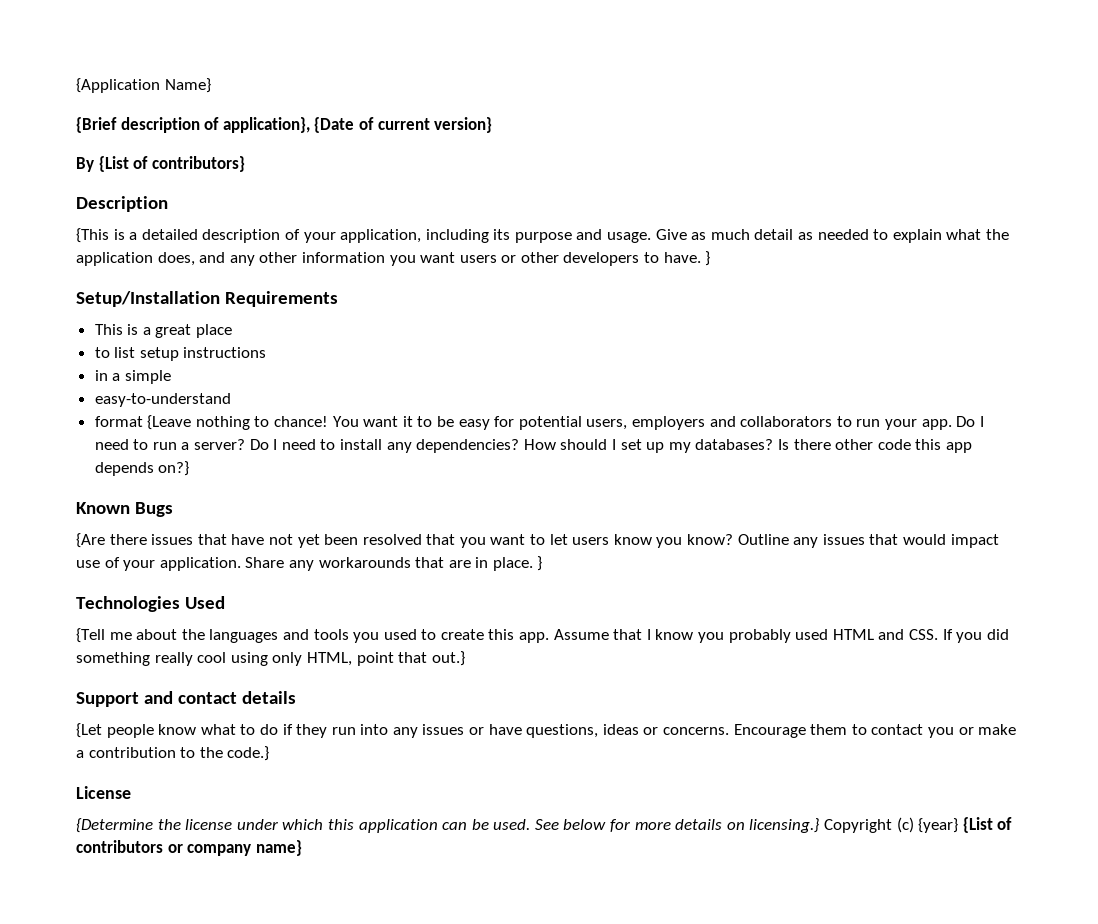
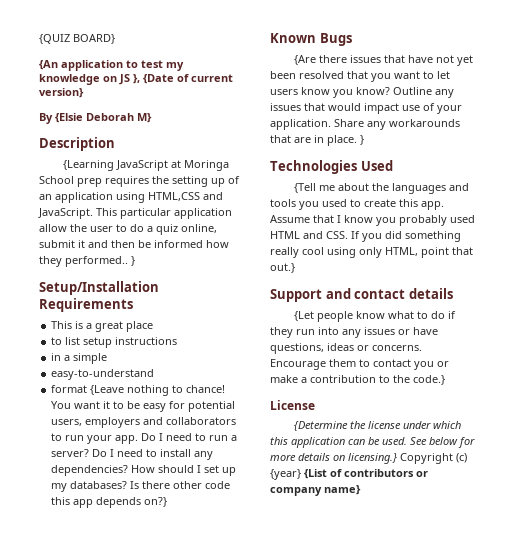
- {Application Name}
- {Brief description of application}, {Date of current version}
+ {QUIZ BOARD}
+ {An application to test my knowledge on JS }, {Date of current version}
- By {List of contributors}
+ By {Elsie Deborah M}
  Description
- {This is a detailed description of your application, including its purpose and usage. Give as much detail as needed to explain what the application does, and any other information you want users or other developers to have.
+ {Learning JavaScript at Moringa School prep requires the setting up of an application using HTML,CSS and JavaScript. This particular application allow the user to do a quiz online, submit it and then be informed how they performed..

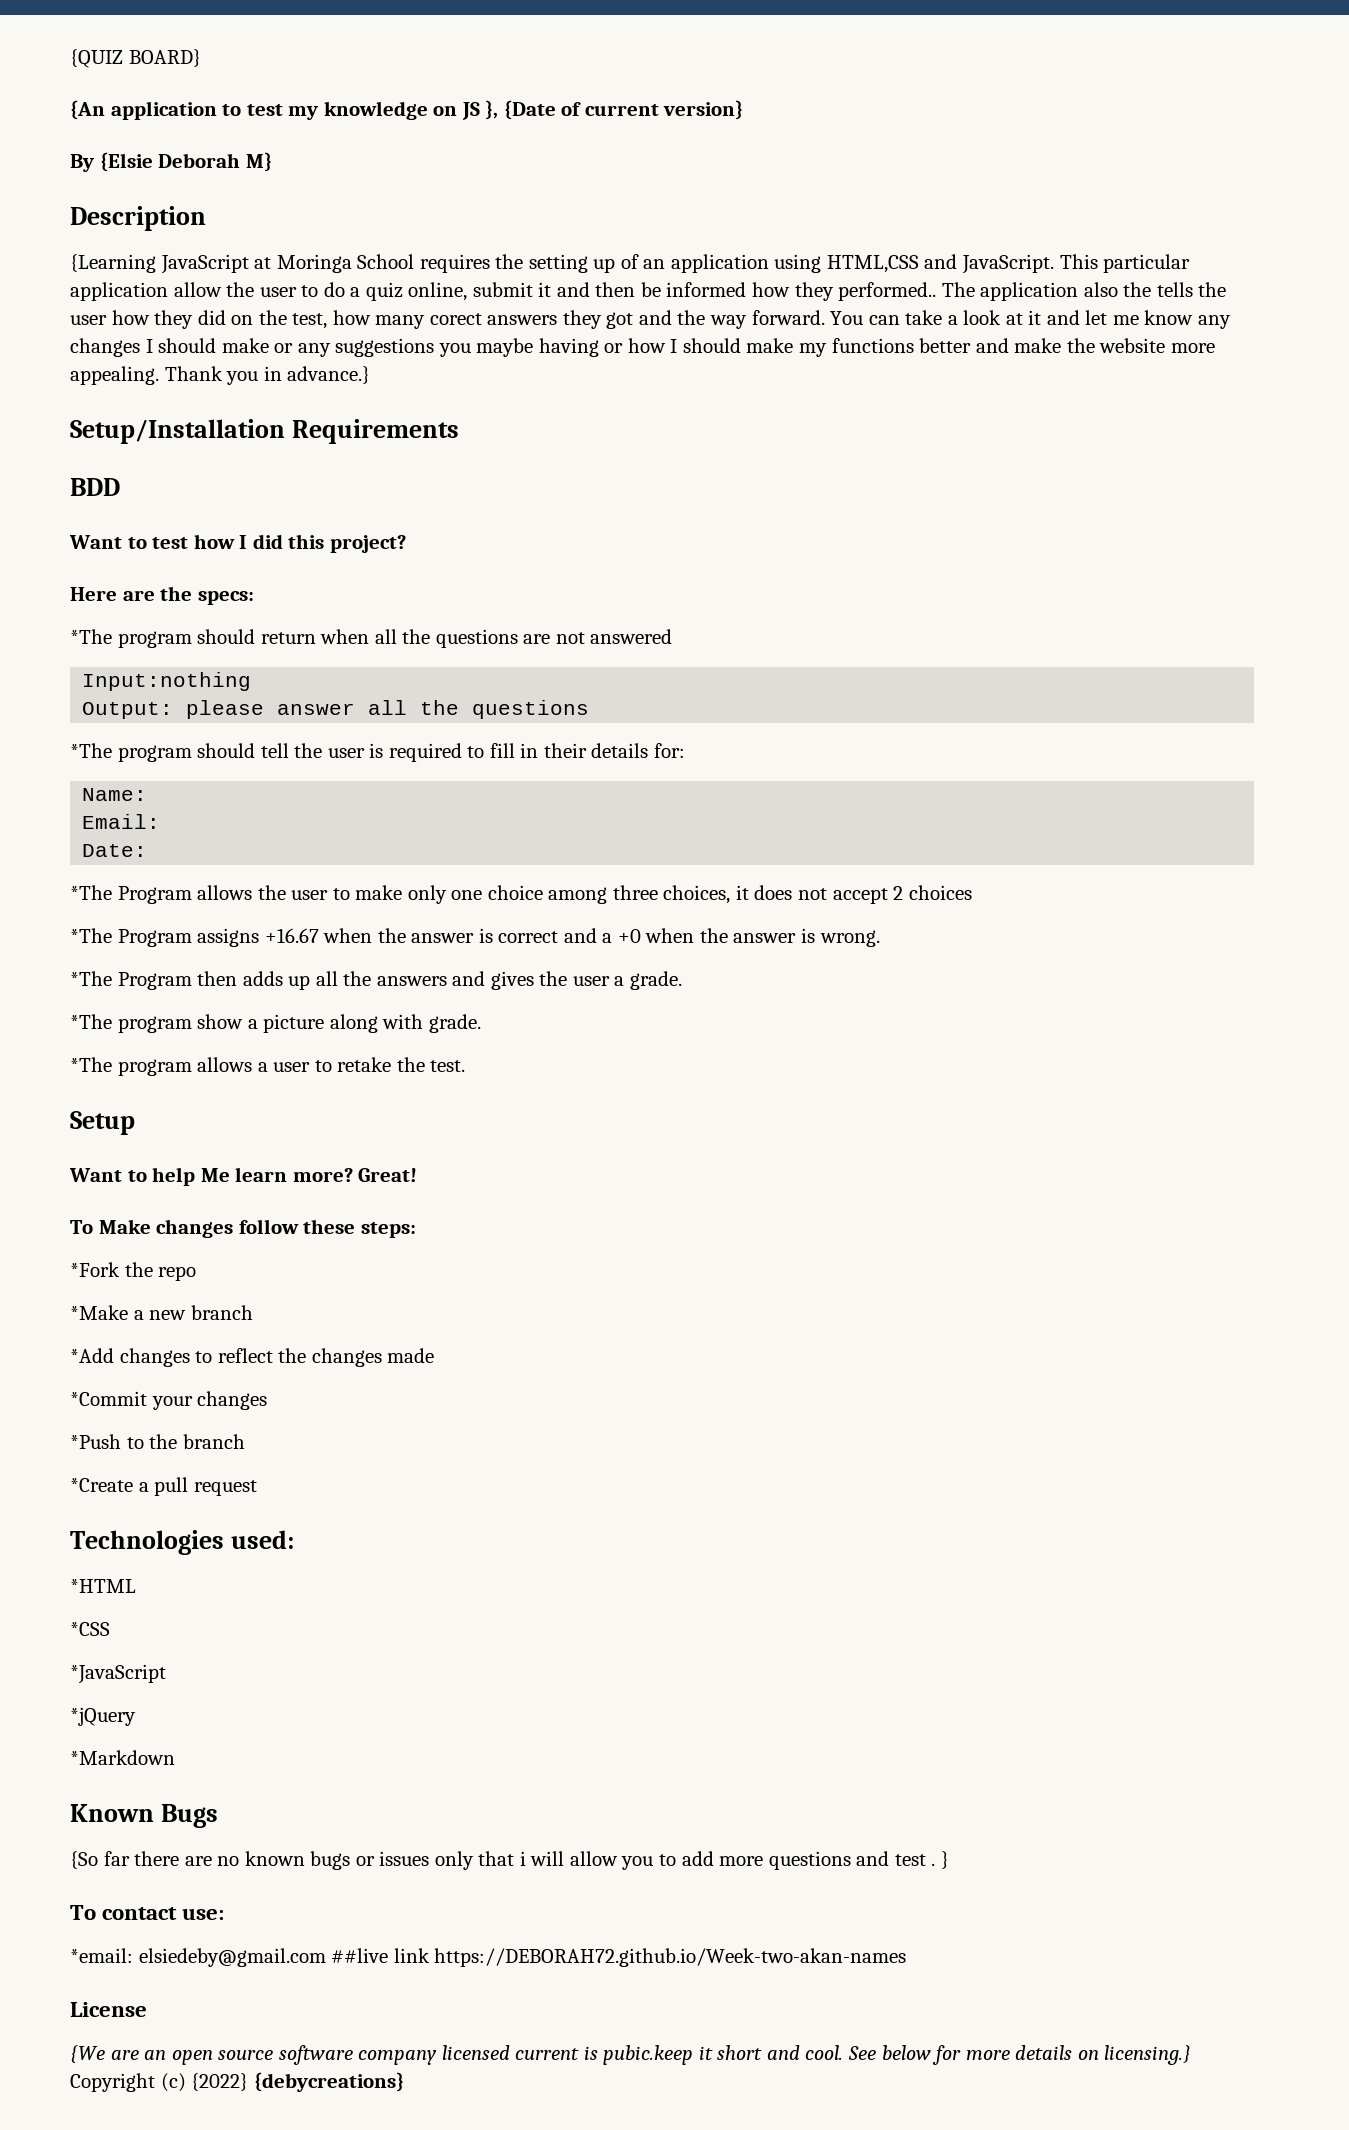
- {Learning JavaScript at Moringa School prep requires the setting up of an application using HTML,CSS and JavaScript.
+ {Learning JavaScript at Moringa School requires the setting up of an application using HTML,CSS and JavaScript.
- This particular application allow the user to do a quiz online, submit it and then be informed how they performed.. }
+ This particular application allow the user to do a quiz online, submit it and then be informed how they performed.. The application also the tells the user how they did on the test, how many corect answers they got and the way forward. You can take a look at it and let me know any changes I should make or any suggestions you maybe having or how I should make my functions better and make the website more appealing. Thank you in advance.}
  Setup/Installation Requirements
- This is a great place
- to list setup instructions
- in a simple
- easy-to-understand
- format {Leave nothing to chance! You want it to be easy for potential users, employers and collaborators to run your app. Do I need to run a server? Do I need to install any dependencies? How should I set up my databases? Is there other code this app depends on?}
+ BDD
+ Want to test how I did this project?
+ Here are the specs:
+ *The program should return when all the questions are not answered
+ Input:nothing
+ Output: please answer all the questions
+ *The program should tell the user is required to fill in their details for:
+ Name:
+ Email:
+ Date:
+ *The Program allows the user to make only one choice among three choices, it does not accept 2 choices
+ *The Program assigns +16.67 when the answer is correct and a +0 when the answer is wrong.
+ *The Program then adds up all the answers and gives the user a grade.
+ *The program show a picture along with grade.
+ *The program allows a user to retake the test.
+ Setup
+ Want to help Me learn more? Great!
+ To Make changes follow these steps:
+ *Fork the repo
+ *Make a new branch
+ *Add changes to reflect the changes made
+ *Commit your changes
+ *Push to the branch
+ *Create a pull request
+ Technologies used:
+ *HTML
+ *CSS
+ *JavaScript
+ *jQuery
+ *Markdown
  Known Bugs
- {Are there issues that have not yet been resolved that you want to let users know you know? Outline any issues that would impact use of your application. Share any workarounds that are in place. }
- Technologies Used
- {Tell me about the languages and tools you used to create this app. Assume that I know you probably used HTML and CSS. If you did something really cool using only HTML, point that out.}
- Support and contact details
- {Let people know what to do if they run into any issues or have questions, ideas or concerns. Encourage them to contact you or make a contribution to the code.}
+ {So far there are no known bugs or issues only that i will allow you to add more questions and test . }
+ To contact use:
+ *email: elsiedeby@gmail.com ##live link https://DEBORAH72.github.io/Week-two-akan-names
  License
- {Determine the license under which this application can be used.
+ {We are an open source software company licensed current is pubic.keep it short and cool.
- See below for more details on licensing.} Copyright (c) {year} {List of contributors or company name}
+ See below for more details on licensing.} Copyright (c) {2022} {debycreations}

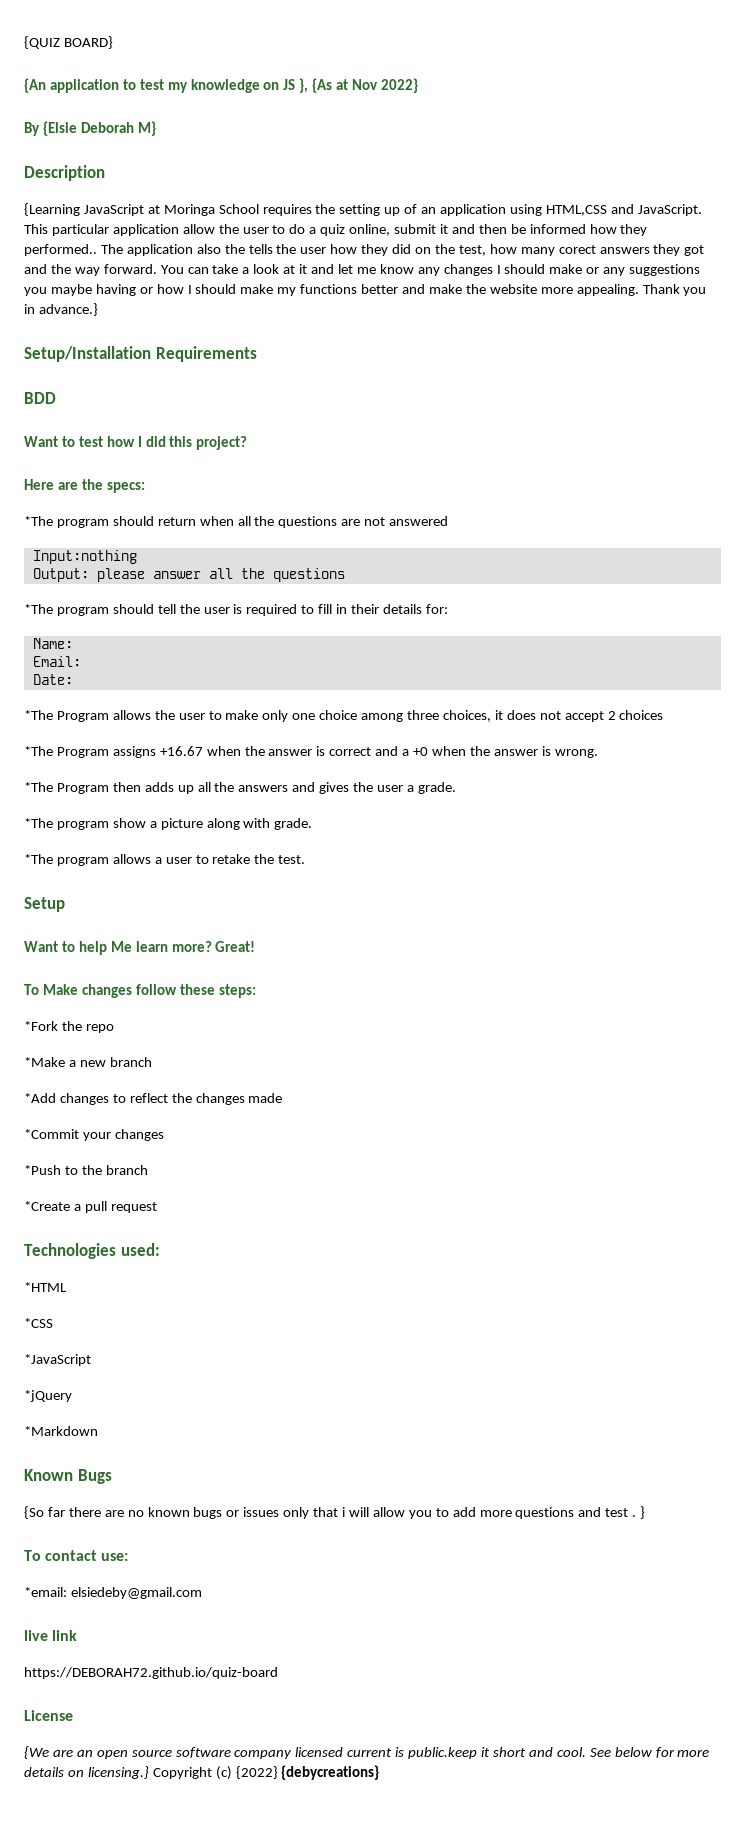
- {An application to test my knowledge on JS }, {Date of current version}
+ {An application to test my knowledge on JS }, {As at Nov 2022}
- *email: elsiedeby@gmail.com ##live link https://DEBORAH72.github.io/Week-two-akan-names
+ *email: elsiedeby@gmail.com
+ live link
+ https://DEBORAH72.github.io/quiz-board
- {We are an open source software company licensed current is pubic.keep it short and cool.
+ {We are an open source software company licensed current is public.keep it short and cool.

